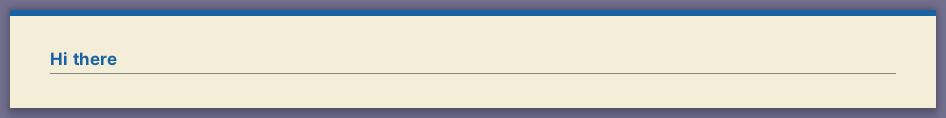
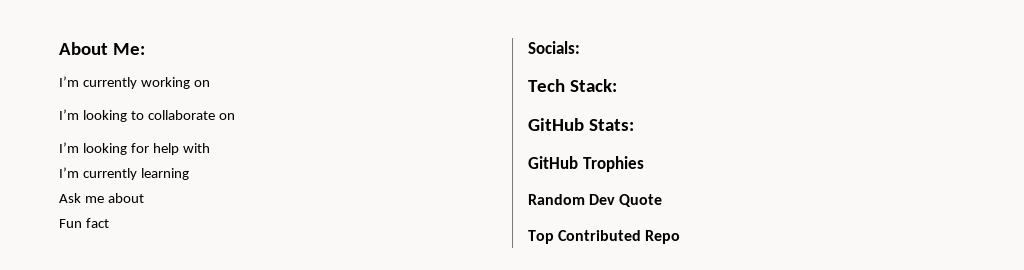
- Hi there
+ About Me:
+ I’m currently working on
+ I’m looking to collaborate on
+ I’m looking for help with
+ I’m currently learning
+ Ask me about
+ Fun fact
+ Socials:
+ Tech Stack:
+ GitHub Stats:
+ GitHub Trophies
+ Random Dev Quote
+ Top Contributed Repo

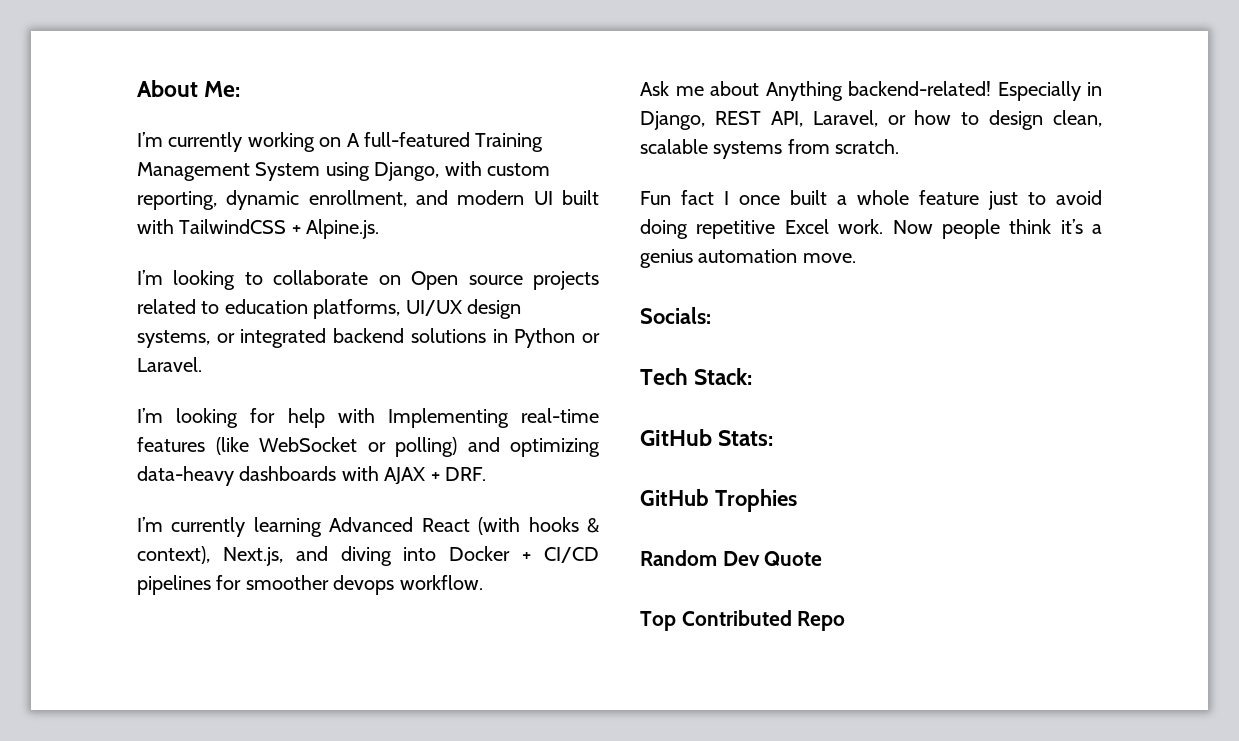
- I’m currently working on
+ I’m currently working on A full-featured Training Management System using Django, with custom reporting, dynamic enrollment, and modern UI built with TailwindCSS + Alpine.js.
- I’m looking to collaborate on
+ I’m looking to collaborate on Open source projects related to education platforms, UI/UX design systems, or integrated backend solutions in Python or Laravel.
- I’m looking for help with
- I’m currently learning
- Ask me about
- Fun fact
+ I’m looking for help with Implementing real-time features (like WebSocket or polling) and optimizing data-heavy dashboards with AJAX + DRF.
+ I’m currently learning Advanced React (with hooks & context), Next.js, and diving into Docker + CI/CD pipelines for smoother devops workflow.
+ Ask me about Anything backend-related! Especially in Django, REST API, Laravel, or how to design clean, scalable systems from scratch.
+ Fun fact I once built a whole feature just to avoid doing repetitive Excel work. Now people think it’s a genius automation move.

